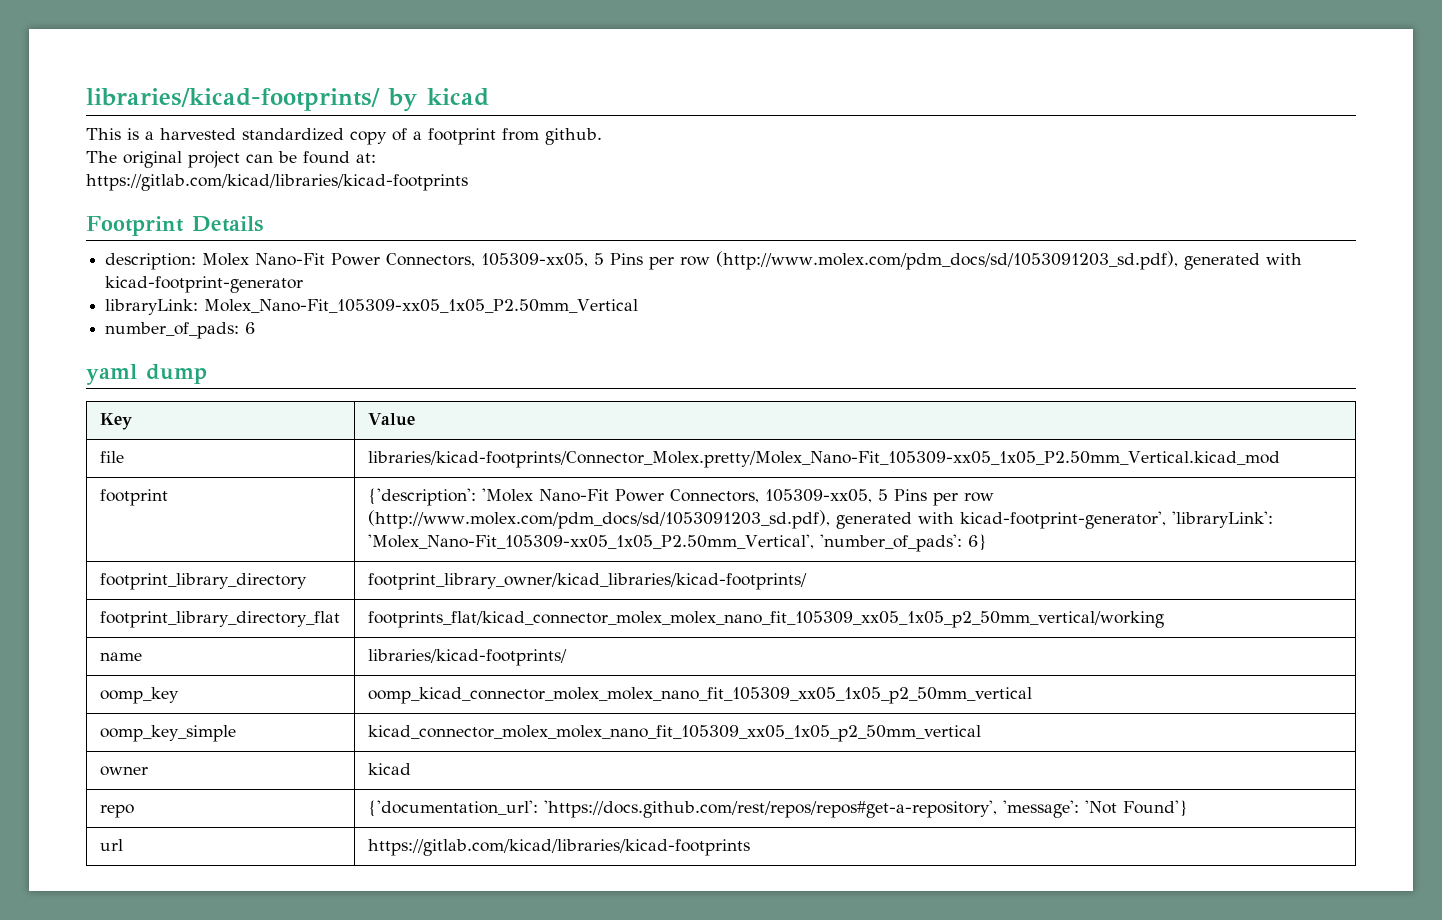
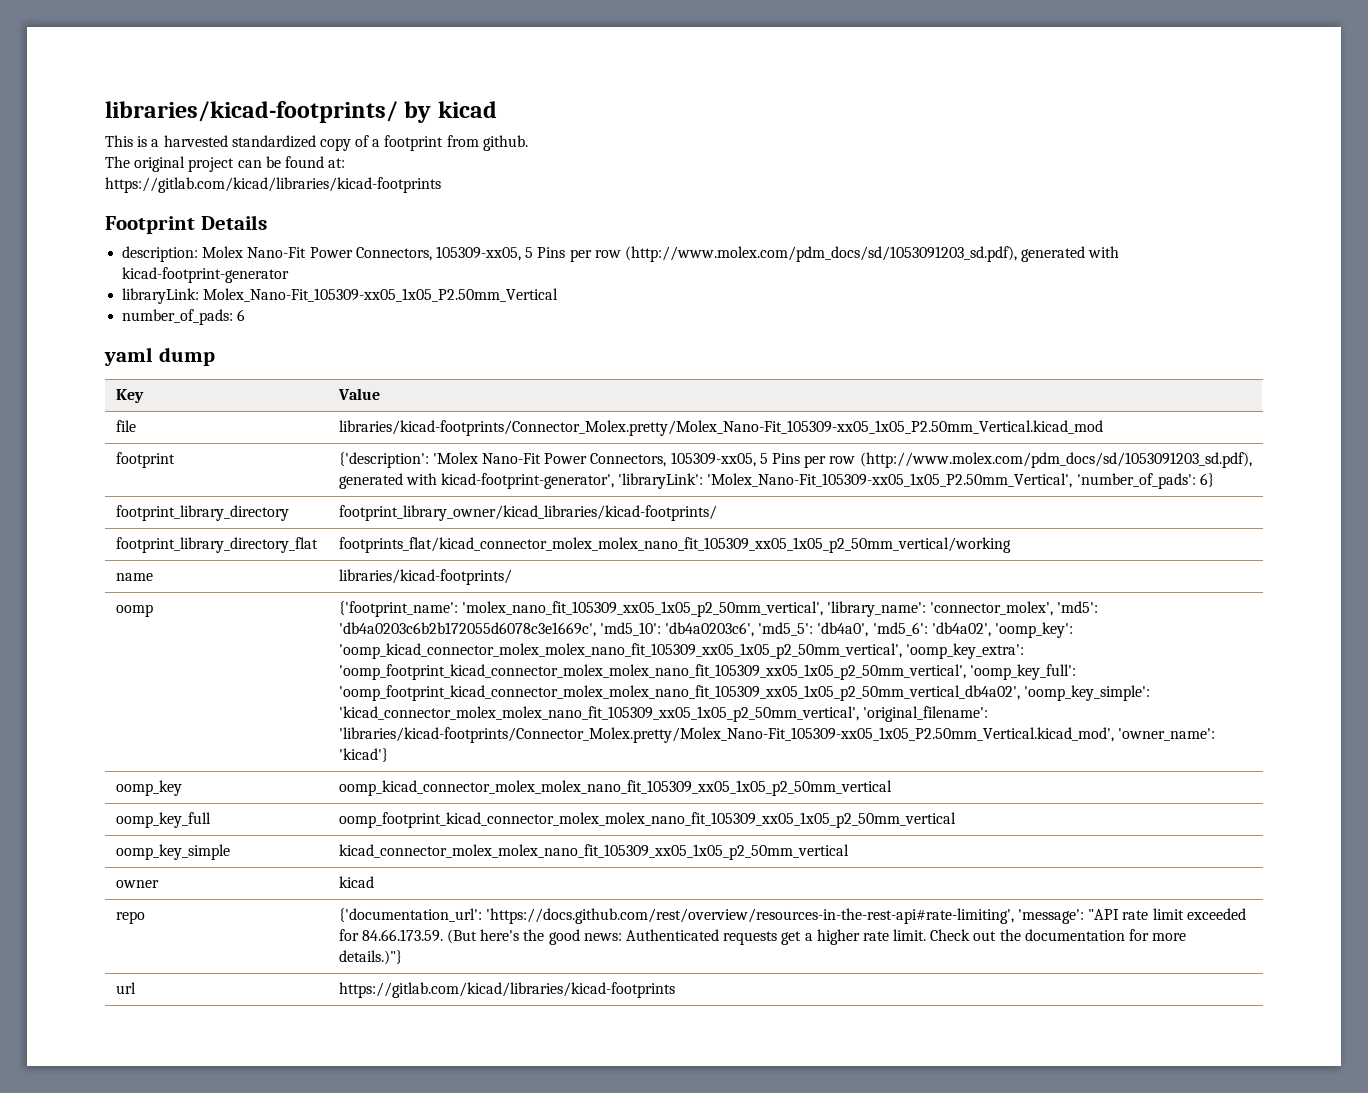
+ oomp | {'footprint_name': 'molex_nano_fit_105309_xx05_1x05_p2_50mm_vertical', 'library_name': 'connector_molex', 'md5': 'db4a0203c6b2b172055d6078c3e1669c', 'md5_10': 'db4a0203c6', 'md5_5': 'db4a0', 'md5_6': 'db4a02', 'oomp_key': 'oomp_kicad_connector_molex_molex_nano_fit_105309_xx05_1x05_p2_50mm_vertical', 'oomp_key_extra': 'oomp_footprint_kicad_connector_molex_molex_nano_fit_105309_xx05_1x05_p2_50mm_vertical', 'oomp_key_full': 'oomp_footprint_kicad_connector_molex_molex_nano_fit_105309_xx05_1x05_p2_50mm_vertical_db4a02', 'oomp_key_simple': 'kicad_connector_molex_molex_nano_fit_105309_xx05_1x05_p2_50mm_vertical', 'original_filename': 'libraries/kicad-footprints/Connector_Molex.pretty/Molex_Nano-Fit_105309-xx05_1x05_P2.50mm_Vertical.kicad_mod', 'owner_name': 'kicad'}
+ oomp_key_full | oomp_footprint_kicad_connector_molex_molex_nano_fit_105309_xx05_1x05_p2_50mm_vertical
- repo | {'documentation_url': 'https://docs.github.com/rest/repos/repos#get-a-repository', 'message': 'Not Found'}
+ repo | {'documentation_url': 'https://docs.github.com/rest/overview/resources-in-the-rest-api#rate-limiting', 'message': "API rate limit exceeded for 84.66.173.59. (But here's the good news: Authenticated requests get a higher rate limit. Check out the documentation for more details.)"}

